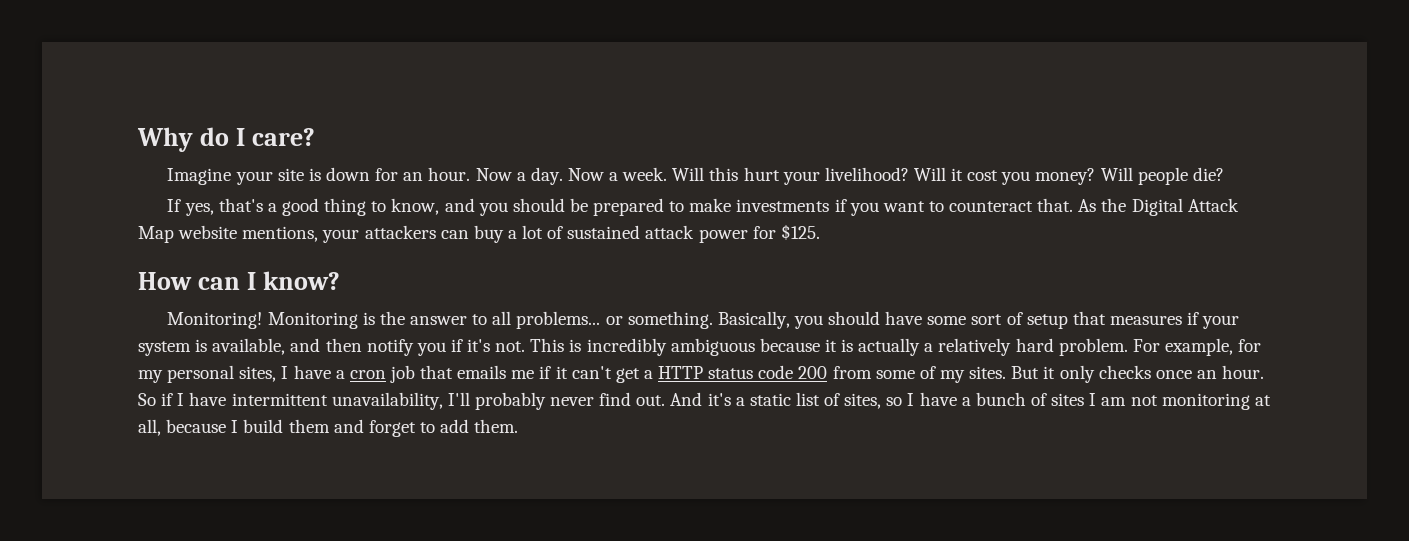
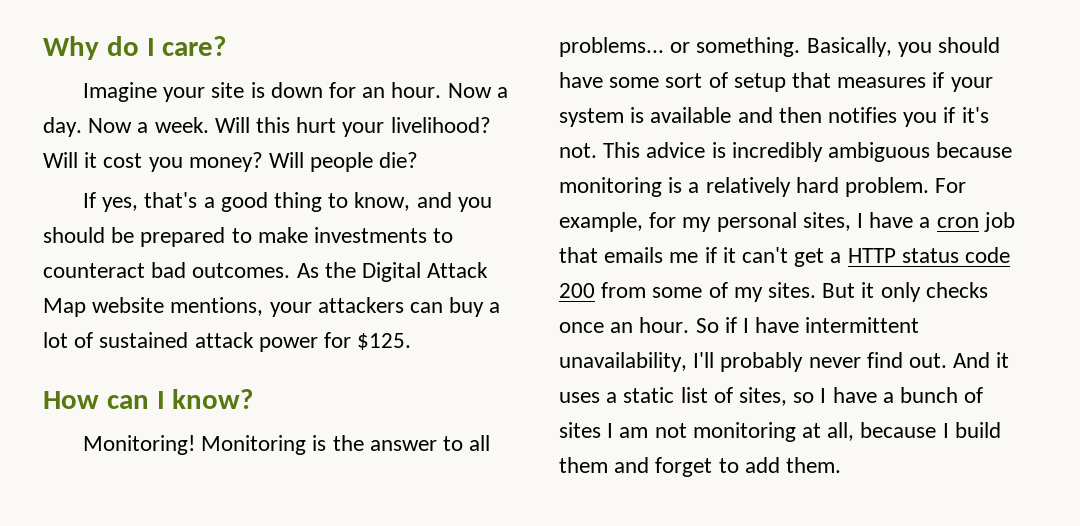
- If yes, that's a good thing to know, and you should be prepared to make investments if you want to counteract that.
+ If yes, that's a good thing to know, and you should be prepared to make investments to counteract bad outcomes.
- Basically, you should have some sort of setup that measures if your system is available, and then notify you if it's not.
+ Basically, you should have some sort of setup that measures if your system is available and then notifies you if it's not.
- This is incredibly ambiguous because it is actually a relatively hard problem.
+ This advice is incredibly ambiguous because monitoring is a relatively hard problem.
- And it's a static list of sites, so I have a bunch of sites I am not monitoring at all, because I build them and forget to add them.
+ And it uses a static list of sites, so I have a bunch of sites I am not monitoring at all, because I build them and forget to add them.

